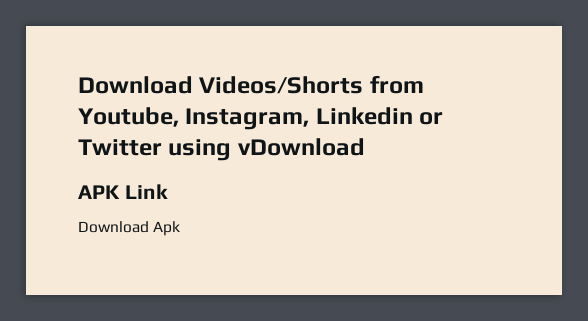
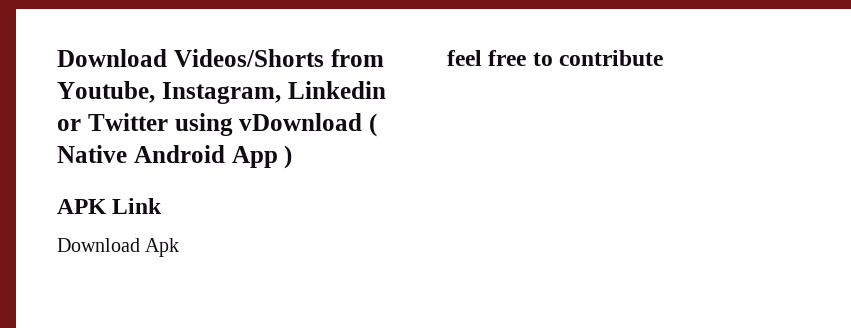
- Download Videos/Shorts from Youtube, Instagram, Linkedin or Twitter using vDownload
+ Download Videos/Shorts from Youtube, Instagram, Linkedin or Twitter using vDownload ( Native Android App )
+ feel free to contribute

